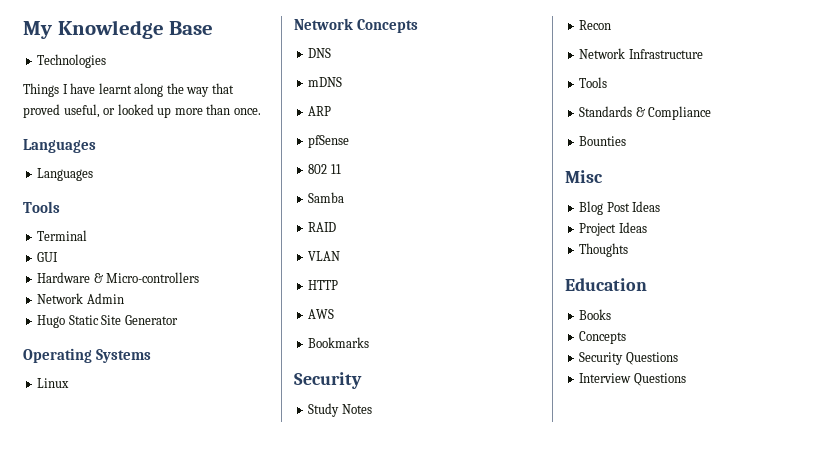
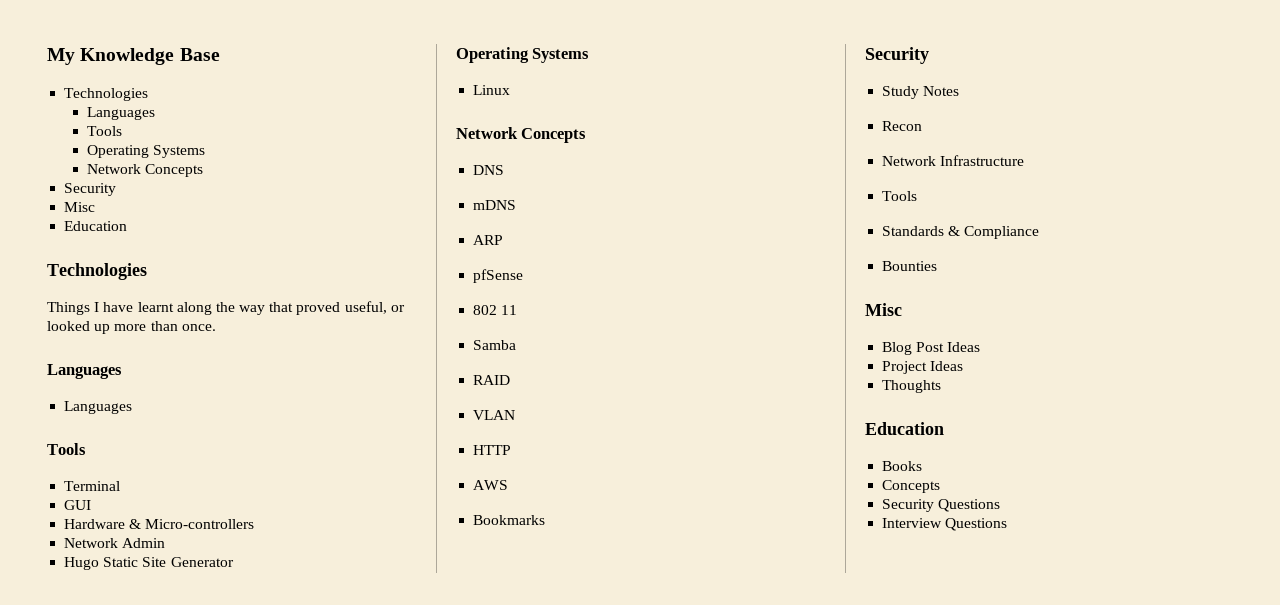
  My Knowledge Base
+ Technologies
+ Languages
+ Tools
+ Operating Systems
+ Network Concepts
+ Security
+ Misc
+ Education

